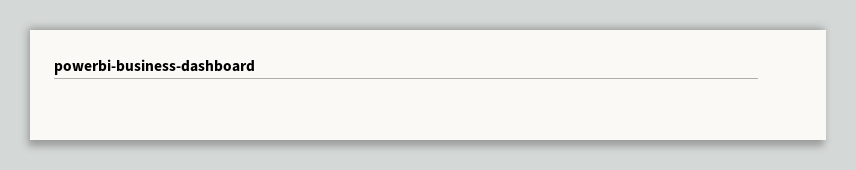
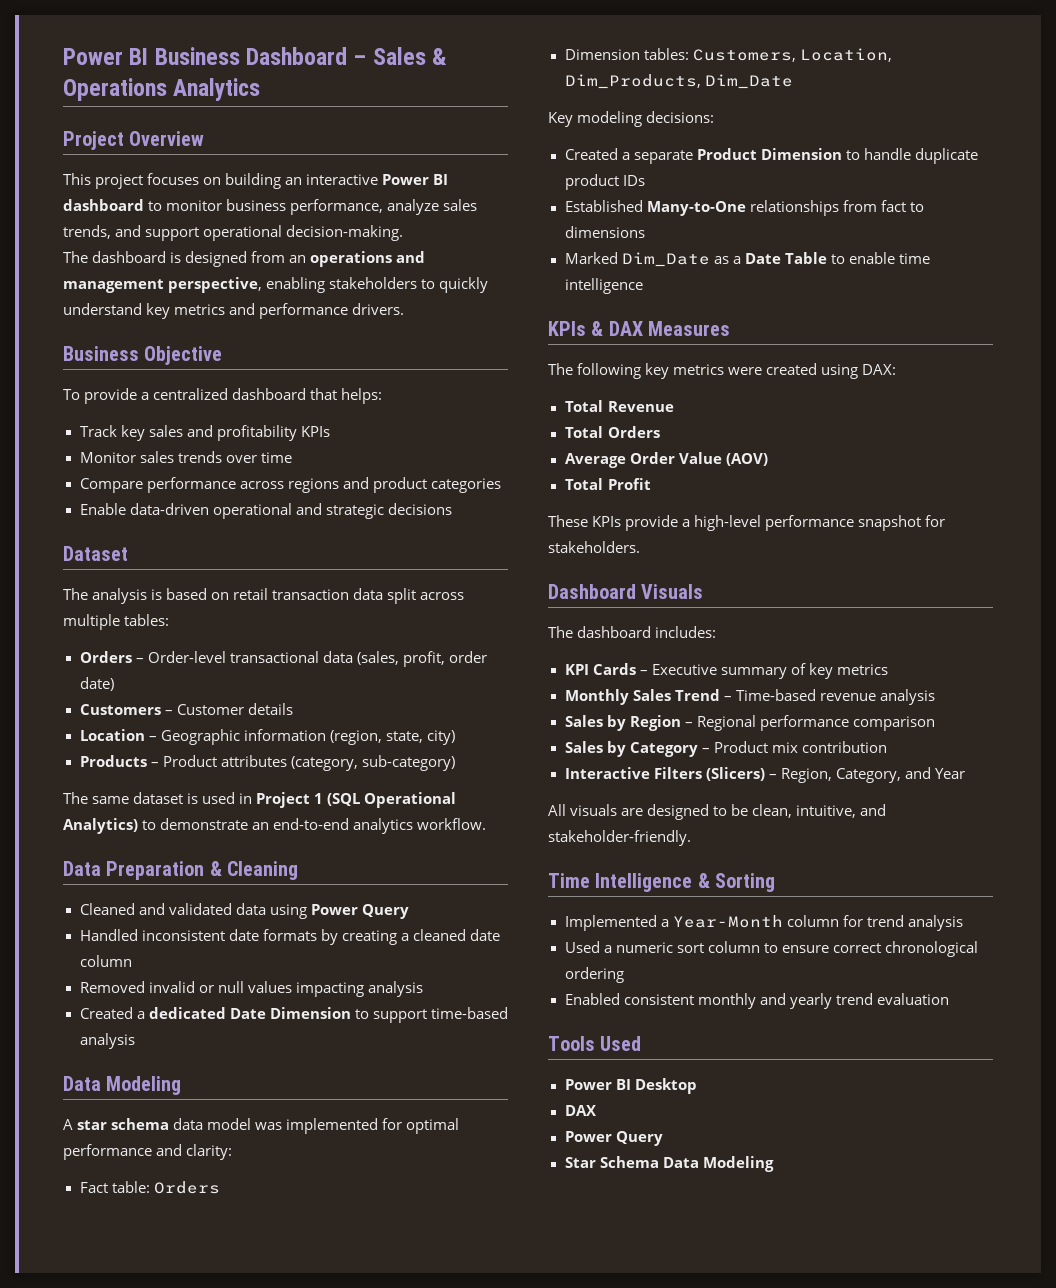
- powerbi-business-dashboard
+ Power BI Business Dashboard – Sales & Operations Analytics
+ Project Overview
+ This project focuses on building an interactive Power BI dashboard to monitor business performance, analyze sales trends, and support operational decision-making.
+ The dashboard is designed from an operations and management perspective, enabling stakeholders to quickly understand key metrics and performance drivers.
+ Business Objective
+ To provide a centralized dashboard that helps:
+ Track key sales and profitability KPIs
+ Monitor sales trends over time
+ Compare performance across regions and product categories
+ Enable data-driven operational and strategic decisions
+ Dataset
+ The analysis is based on retail transaction data split across multiple tables:
+ Orders – Order-level transactional data (sales, profit, order date)
+ Customers – Customer details
+ Location – Geographic information (region, state, city)
+ Products – Product attributes (category, sub-category)
+ The same dataset is used in Project 1 (SQL Operational Analytics) to demonstrate an end-to-end analytics workflow.
+ Data Preparation & Cleaning
+ Cleaned and validated data using Power Query
+ Handled inconsistent date formats by creating a cleaned date column
+ Removed invalid or null values impacting analysis
+ Created a dedicated Date Dimension to support time-based analysis
+ Data Modeling
+ A star schema data model was implemented for optimal performance and clarity:
+ Fact table: Orders
+ Dimension tables: Customers, Location, Dim_Products, Dim_Date
+ Key modeling decisions:
+ Created a separate Product Dimension to handle duplicate product IDs
+ Established Many-to-One relationships from fact to dimensions
+ Marked Dim_Date as a Date Table to enable time intelligence
+ KPIs & DAX Measures
+ The following key metrics were created using DAX:
+ Total Revenue
+ Total Orders
+ Average Order Value (AOV)
+ Total Profit
+ These KPIs provide a high-level performance snapshot for stakeholders.
+ Dashboard Visuals
+ The dashboard includes:
+ KPI Cards – Executive summary of key metrics
+ Monthly Sales Trend – Time-based revenue analysis
+ Sales by Region – Regional performance comparison
+ Sales by Category – Product mix contribution
+ Interactive Filters (Slicers) – Region, Category, and Year
+ All visuals are designed to be clean, intuitive, and stakeholder-friendly.
+ Time Intelligence & Sorting
+ Implemented a Year-Month column for trend analysis
+ Used a numeric sort column to ensure correct chronological ordering
+ Enabled consistent monthly and yearly trend evaluation
+ Tools Used
+ Power BI Desktop
+ DAX
+ Power Query
+ Star Schema Data Modeling

